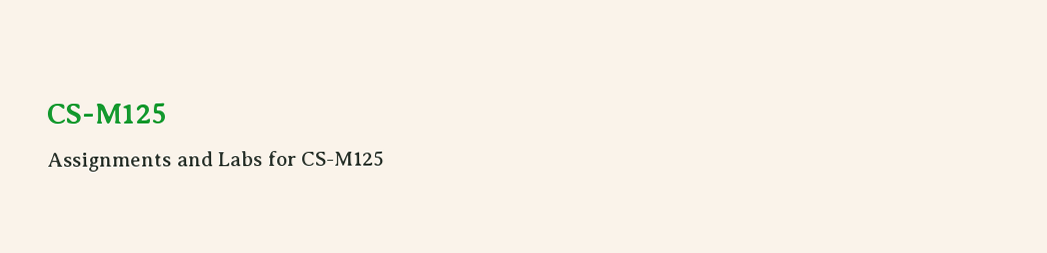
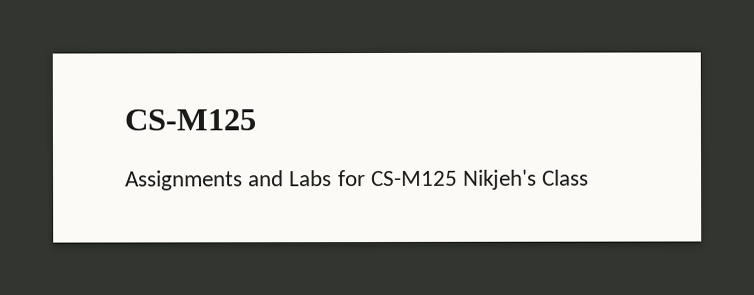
- Assignments and Labs for CS-M125
+ Assignments and Labs for CS-M125 Nikjeh's Class

